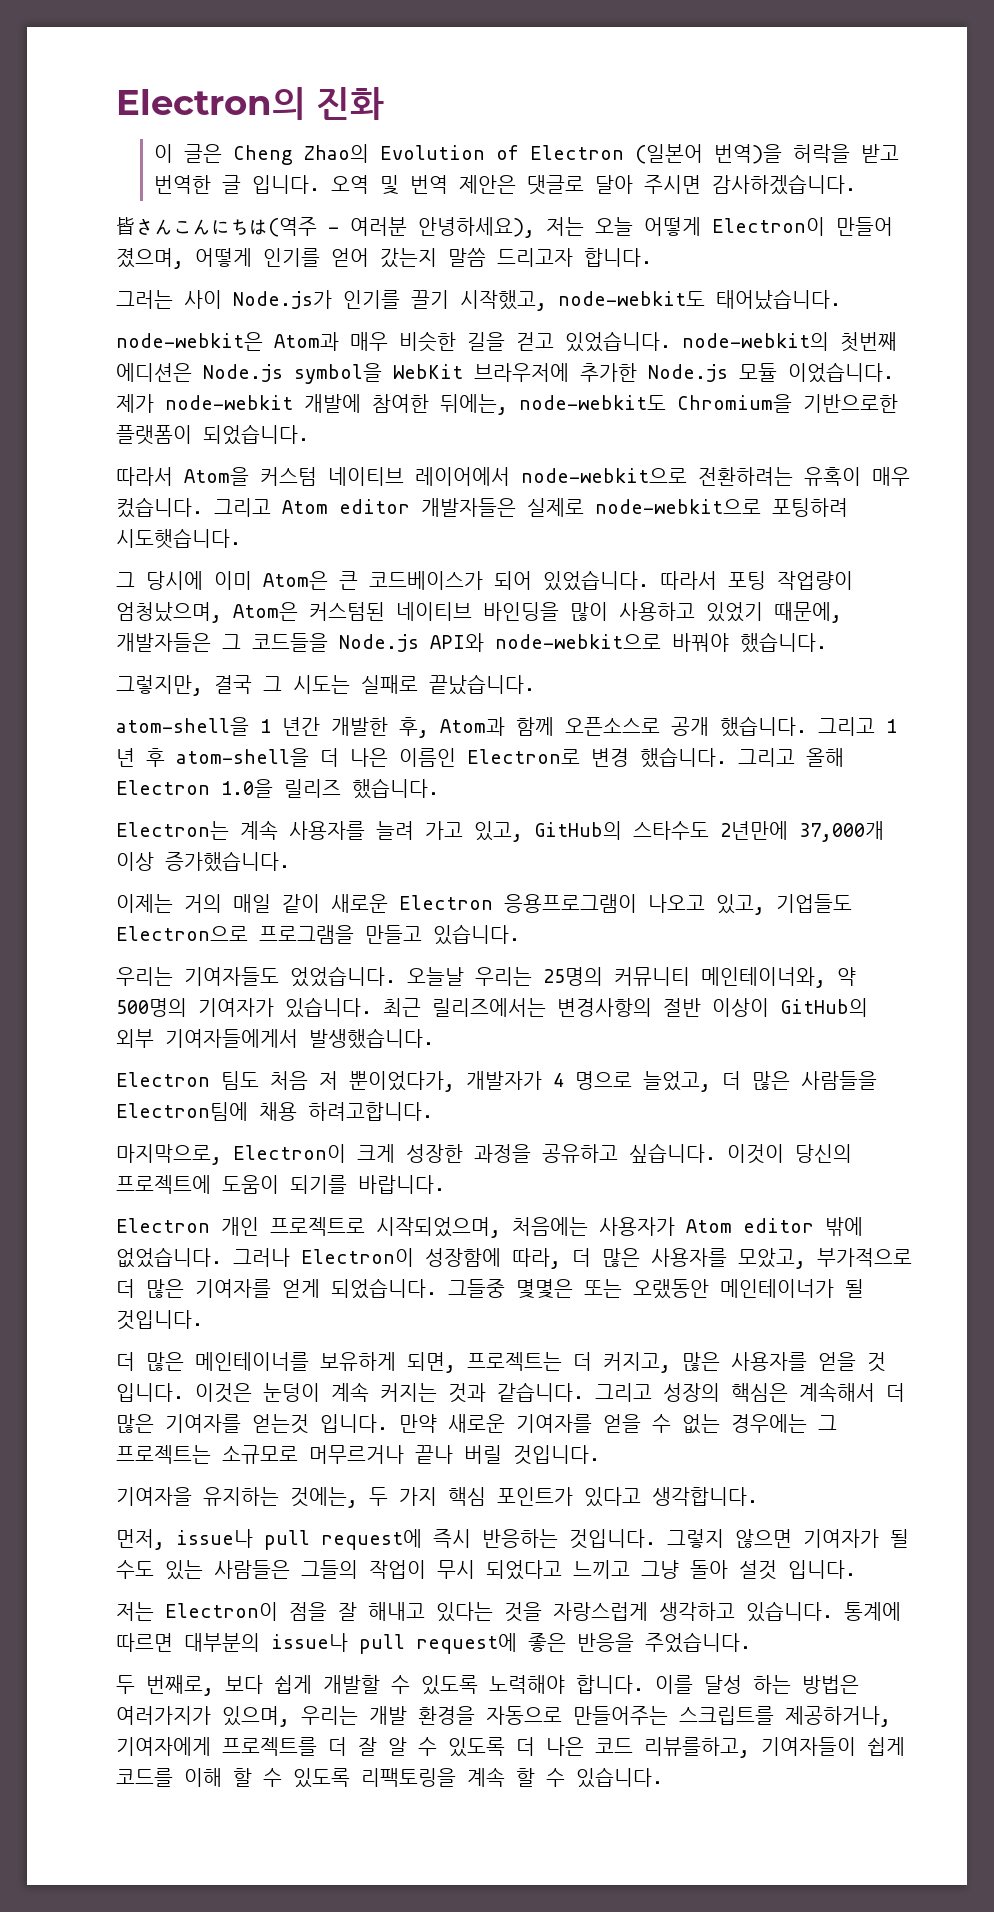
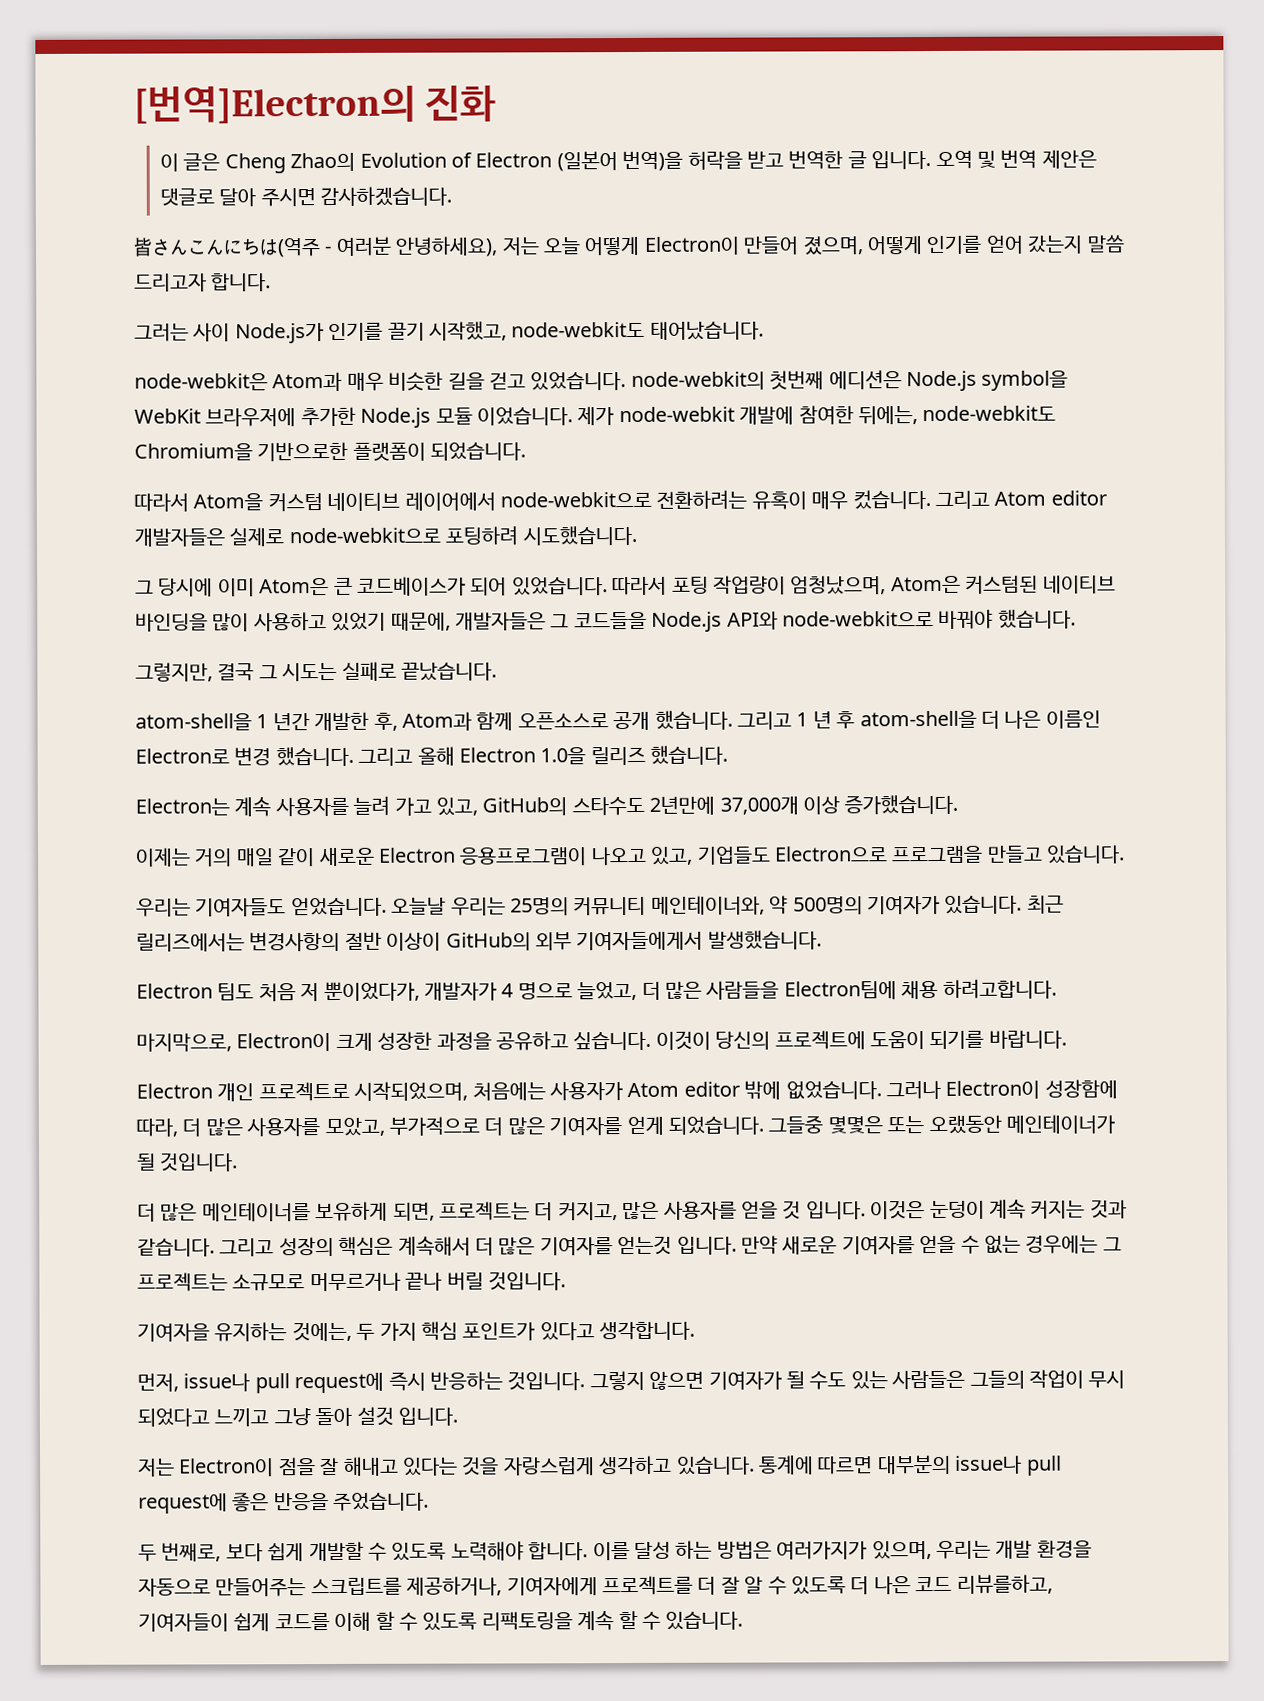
- Electron의 진화
+ [번역]Electron의 진화
- 그리고 Atom editor 개발자들은 실제로 node-webkit으로 포팅하려 시도햇습니다.
+ 그리고 Atom editor 개발자들은 실제로 node-webkit으로 포팅하려 시도했습니다.
- 우리는 기여자들도 었었습니다.
+ 우리는 기여자들도 얻었습니다.

